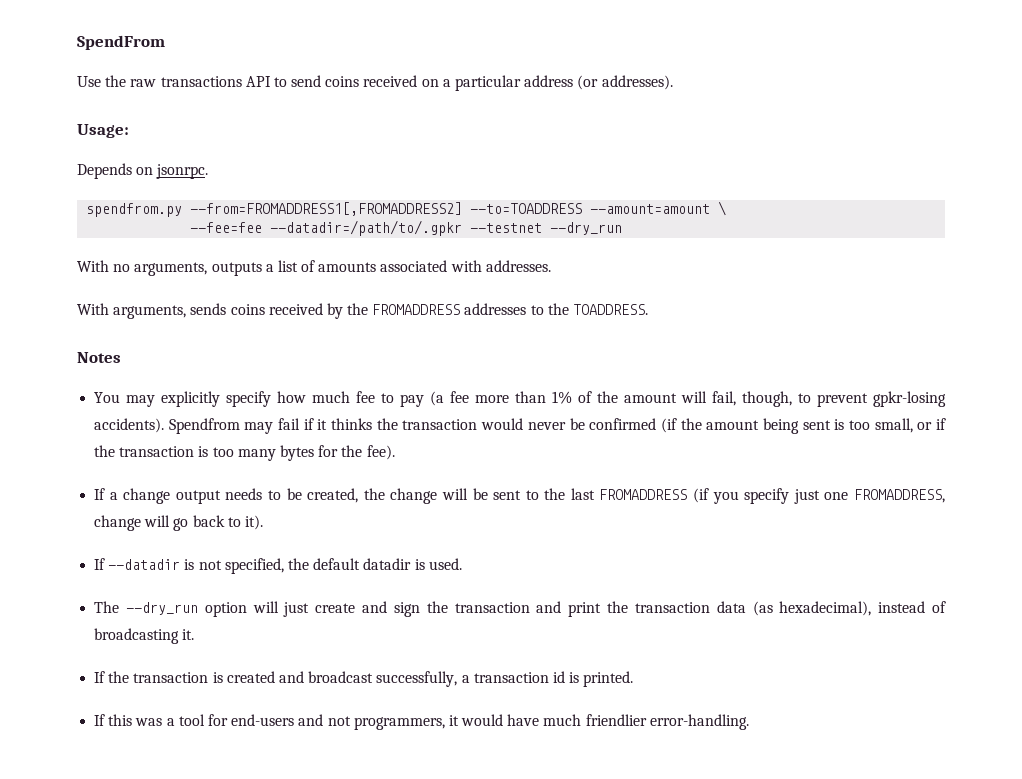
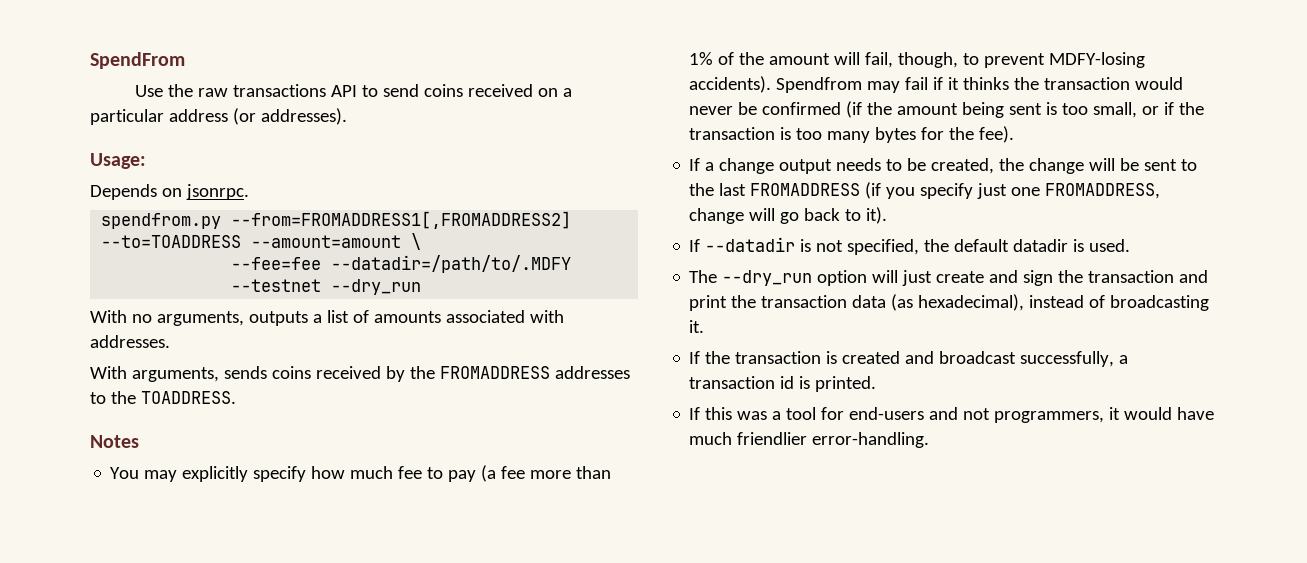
- --fee=fee --datadir=/path/to/.gpkr --testnet --dry_run
+ --fee=fee --datadir=/path/to/.MDFY --testnet --dry_run
- You may explicitly specify how much fee to pay (a fee more than 1% of the amount will fail, though, to prevent gpkr-losing accidents).
+ You may explicitly specify how much fee to pay (a fee more than 1% of the amount will fail, though, to prevent MDFY-losing accidents).

